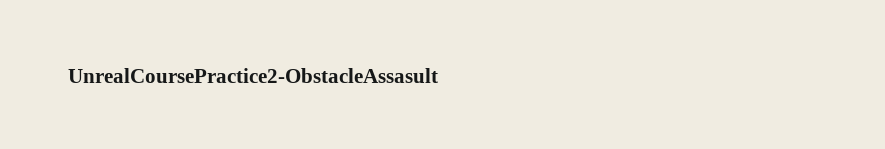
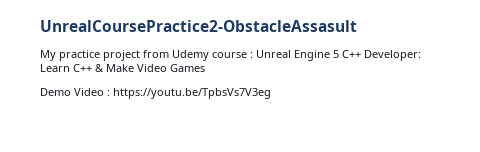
+ My practice project from Udemy course : Unreal Engine 5 C++ Developer: Learn C++ & Make Video Games
+ Demo Video : https://youtu.be/TpbsVs7V3eg

